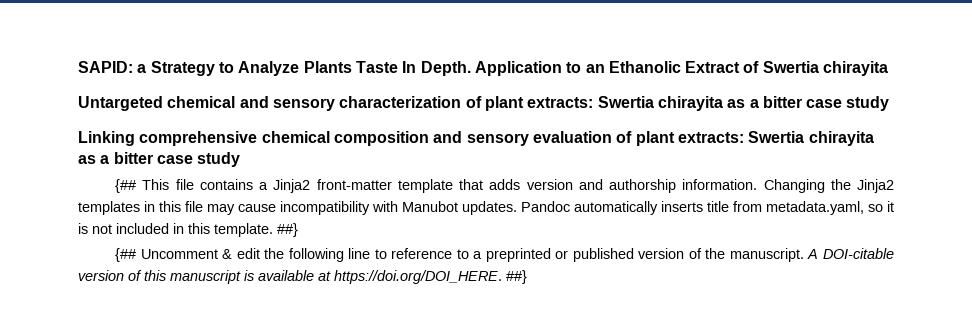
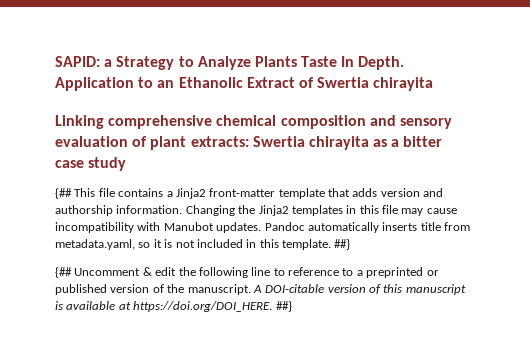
- Untargeted chemical and sensory characterization of plant extracts: Swertia chirayita as a bitter case study

